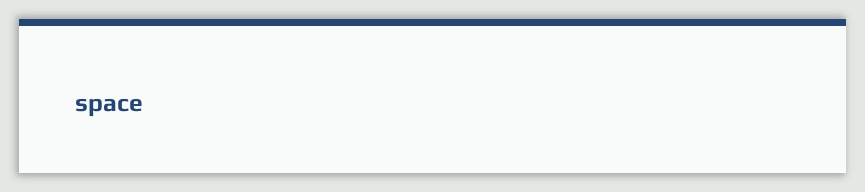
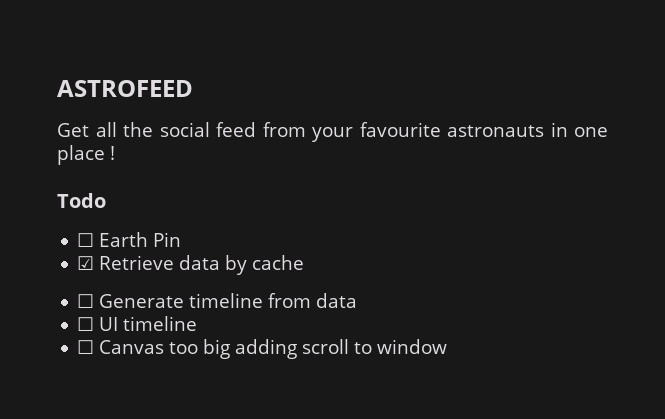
- space
+ ASTROFEED
+ Get all the social feed from your favourite astronauts in one place !
+ Todo
+ ☐ Earth Pin
+ ☑ Retrieve data by cache
+ ☐ Generate timeline from data
+ ☐ UI timeline
+ ☐ Canvas too big adding scroll to window

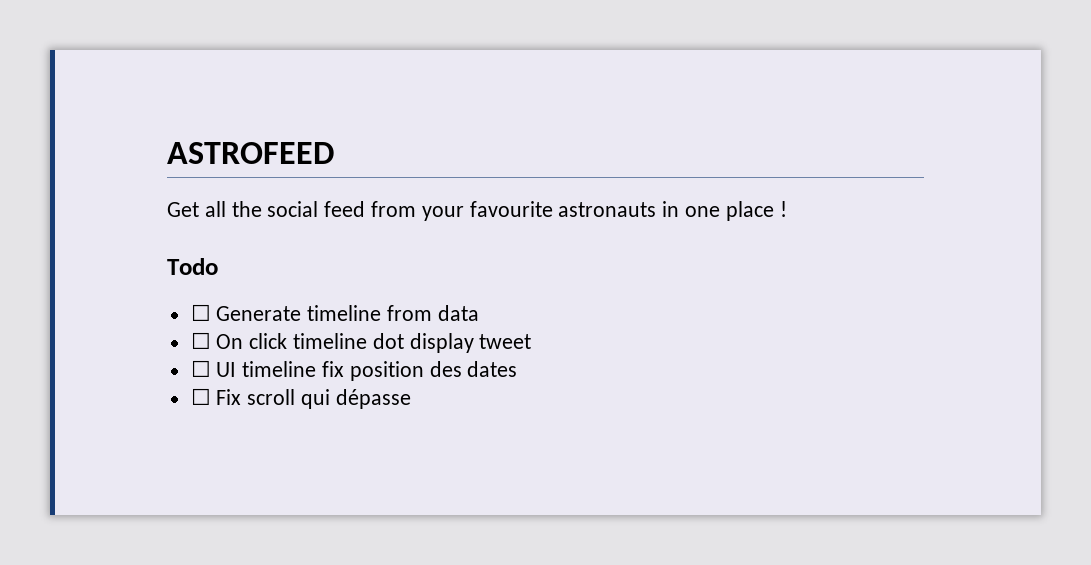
- ☐ Earth Pin
- ☑ Retrieve data by cache
- ☐ UI timeline
- ☐ Canvas too big adding scroll to window
+ ☐ On click timeline dot display tweet
+ ☐ UI timeline fix position des dates
+ ☐ Fix scroll qui dépasse

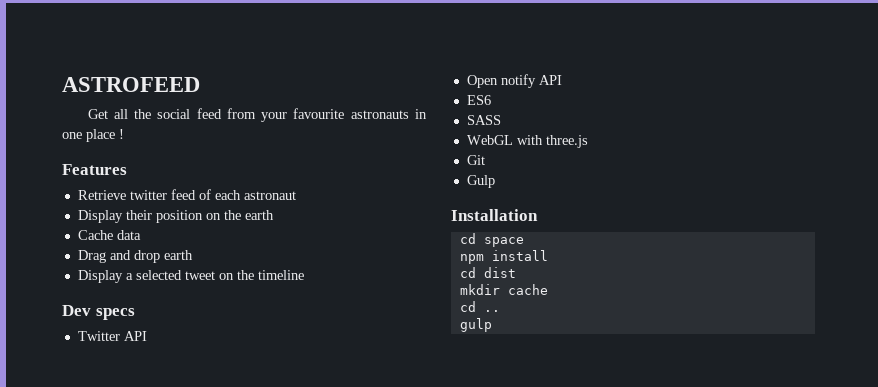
- Todo
- ☐ Generate timeline from data
- ☐ On click timeline dot display tweet
- ☐ UI timeline fix position des dates
- ☐ Fix scroll qui dépasse
+ Features
+ Retrieve twitter feed of each astronaut
+ Display their position on the earth
+ Cache data
+ Drag and drop earth
+ Display a selected tweet on the timeline
+ Dev specs
+ Twitter API
+ Open notify API
+ ES6
+ SASS
+ WebGL with three.js
+ Git
+ Gulp
+ Installation
+ cd space
+ npm install
+ cd dist
+ mkdir cache
+ cd ..
+ gulp

